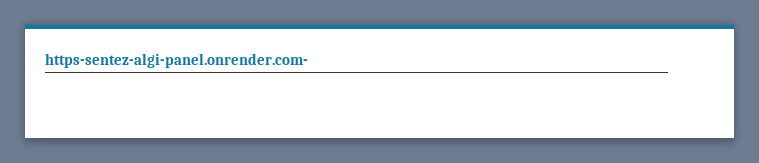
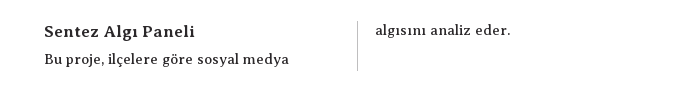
- https-sentez-algi-panel.onrender.com-
+ Sentez Algı Paneli
+ Bu proje, ilçelere göre sosyal medya algısını analiz eder.

